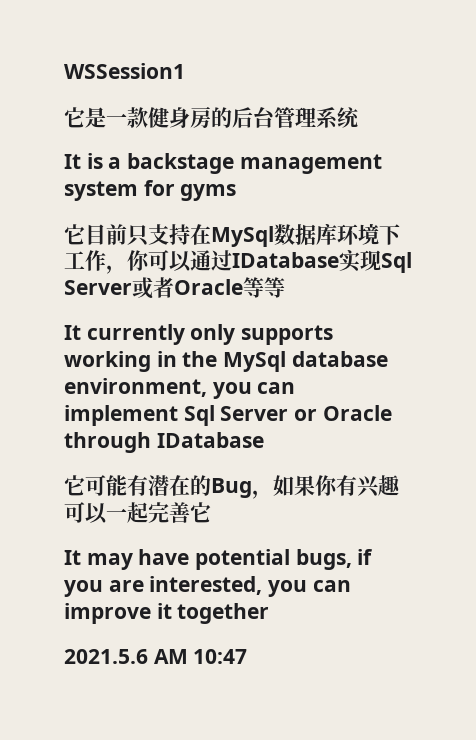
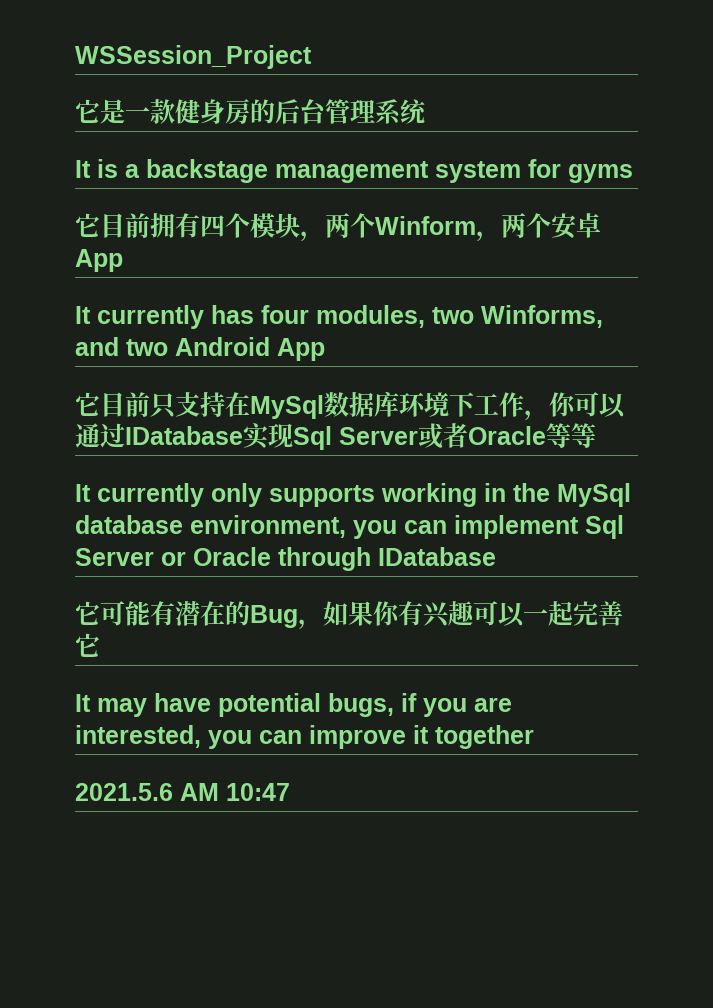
- WSSession1
+ WSSession_Project
+ 它目前拥有四个模块，两个Winform，两个安卓App
+ It currently has four modules, two Winforms, and two Android App

